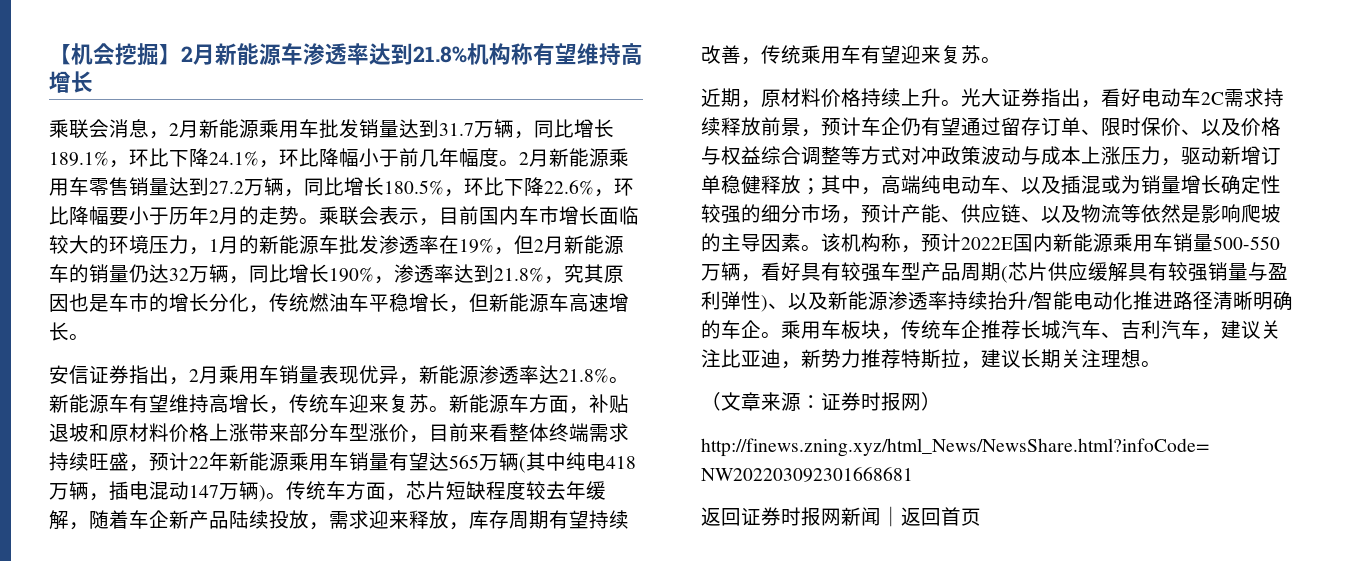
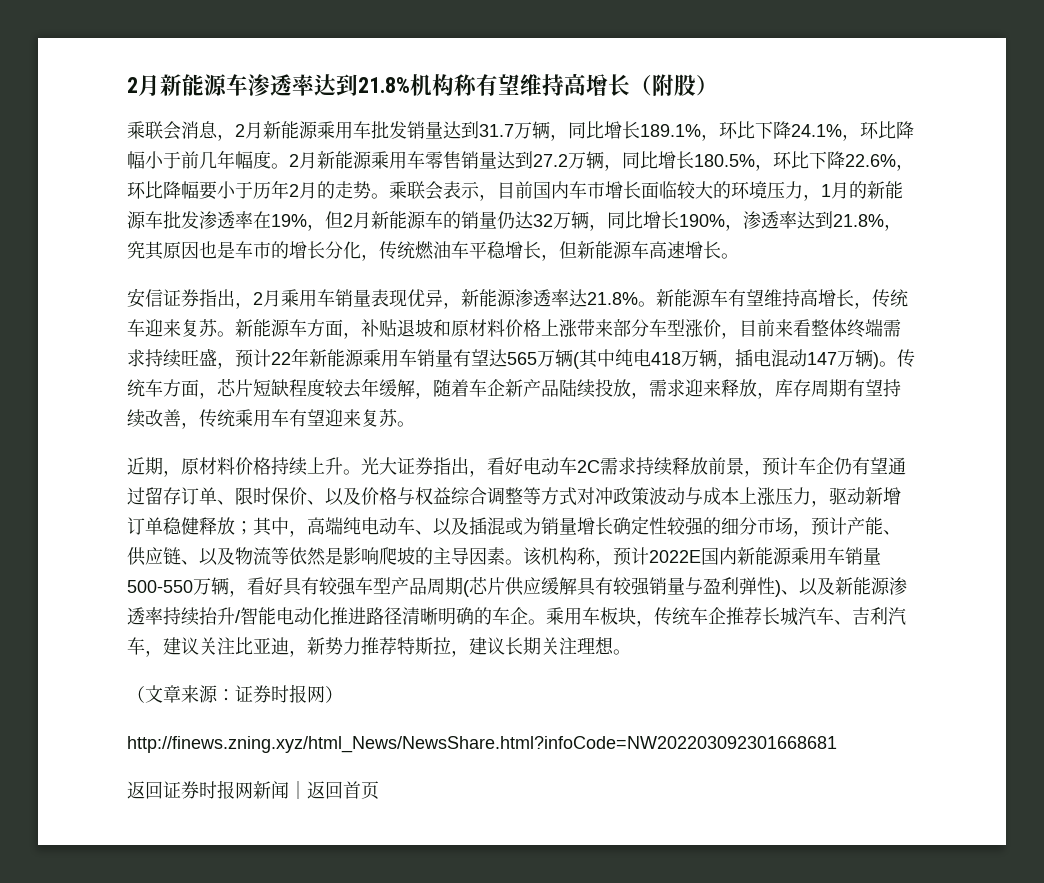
- 【机会挖掘】2月新能源车渗透率达到21.8%机构称有望维持高增长
+ 2月新能源车渗透率达到21.8%机构称有望维持高增长（附股）

